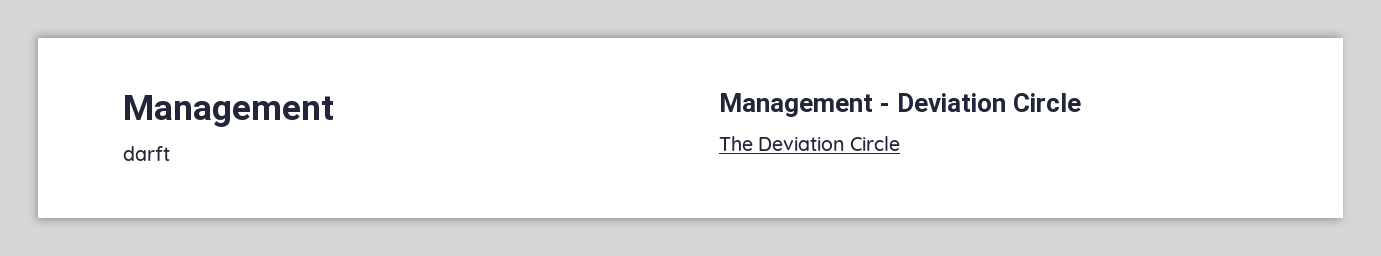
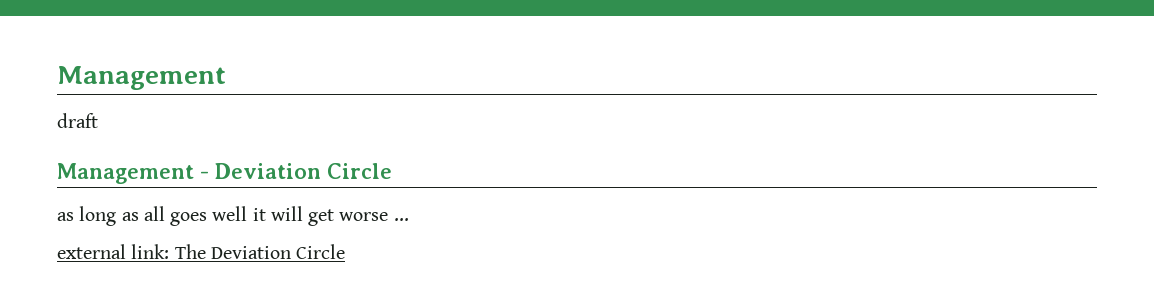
- darft
+ draft
- The Deviation Circle
+ as long as all goes well it will get worse ...
+ external link: The Deviation Circle

